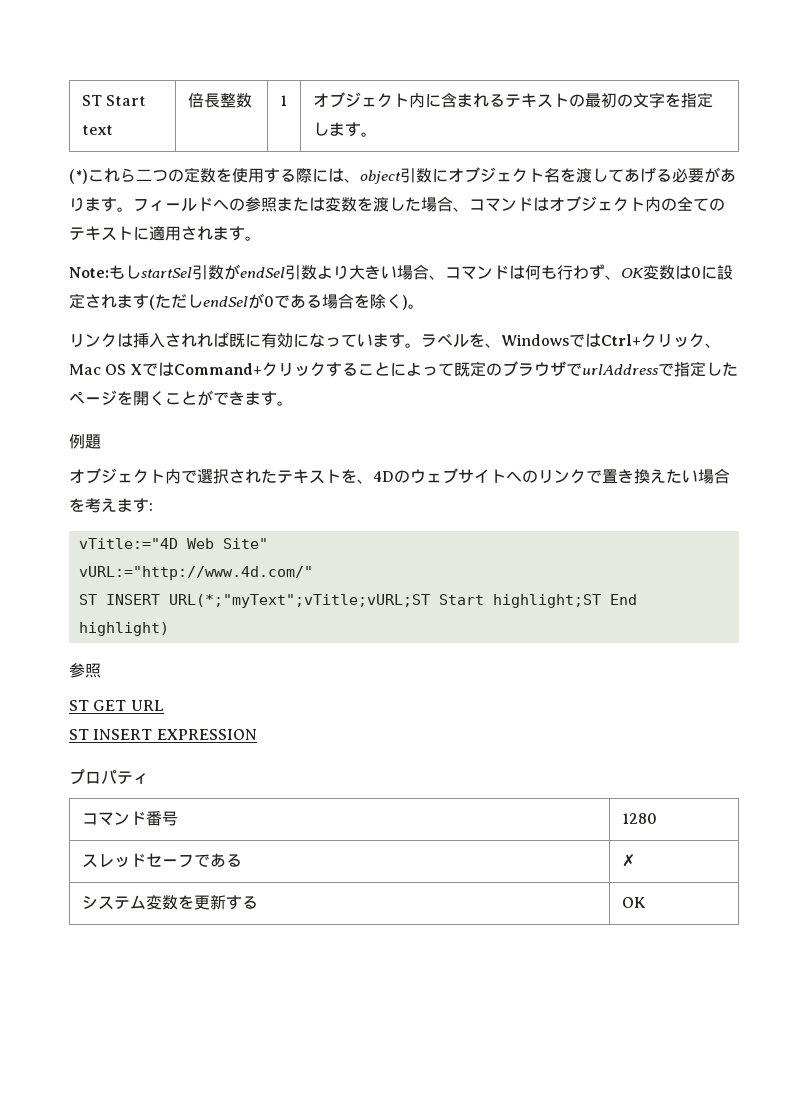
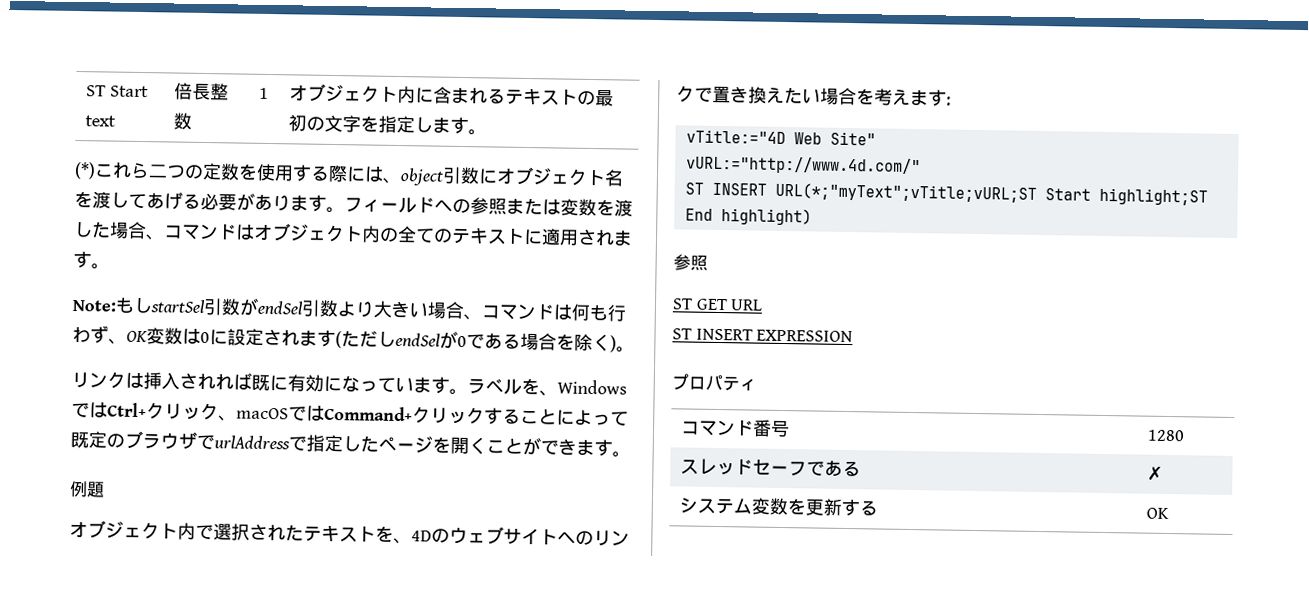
- ラベルを、WindowsではCtrl+クリック、Mac OS XではCommand+クリックすることによって既定のブラウザでurlAddressで指定したページを開くことができます。
+ ラベルを、WindowsではCtrl+クリック、macOSではCommand+クリックすることによって既定のブラウザでurlAddressで指定したページを開くことができます。

